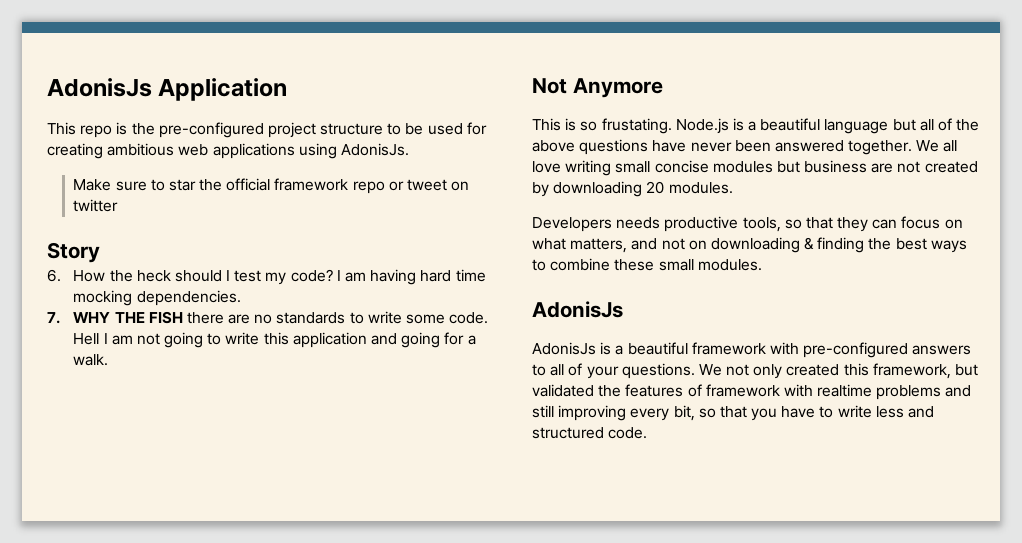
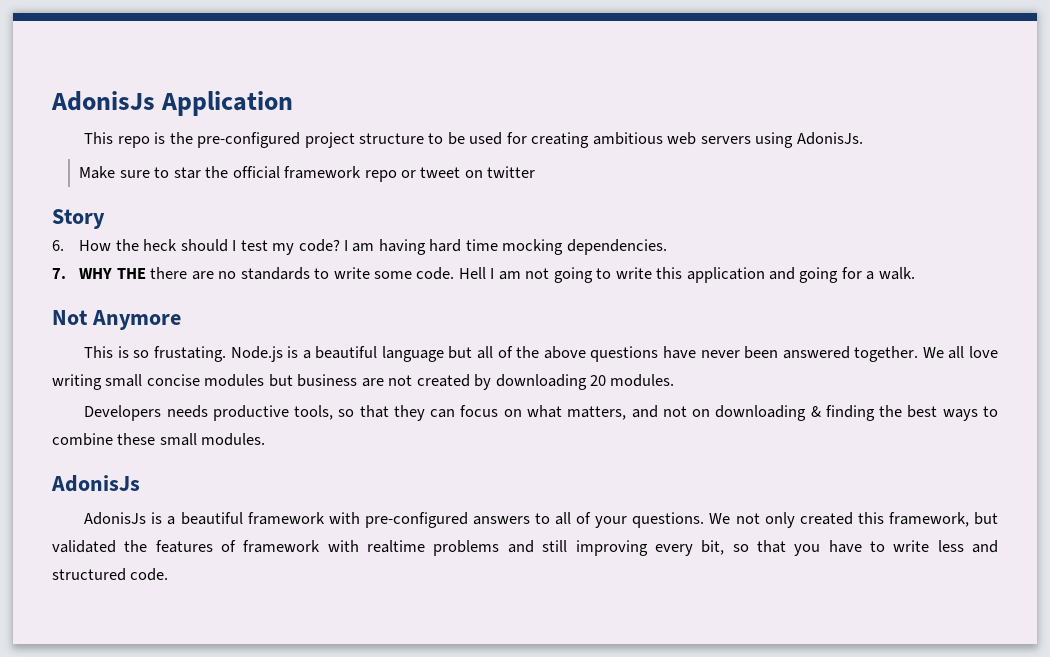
- This repo is the pre-configured project structure to be used for creating ambitious web applications using AdonisJs.
+ This repo is the pre-configured project structure to be used for creating ambitious web servers using AdonisJs.
- 7. WHY THE FISH there are no standards to write some code.
+ 7. WHY THE there are no standards to write some code.

